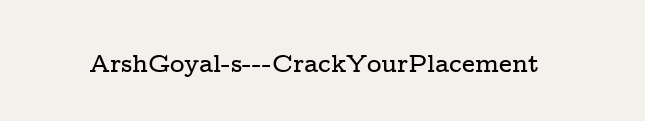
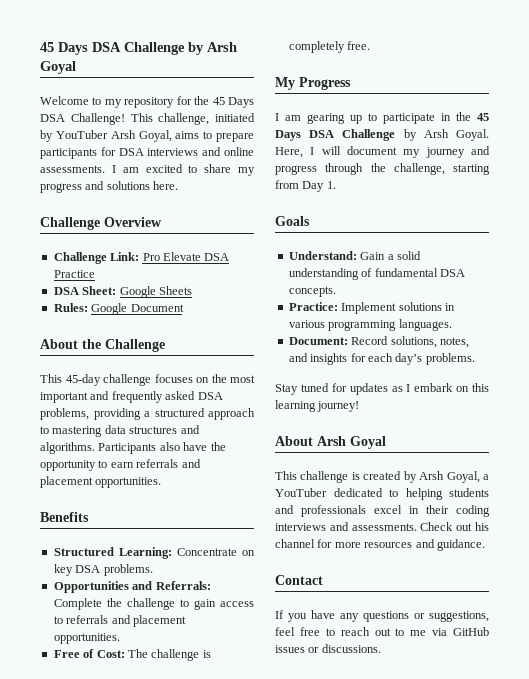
- ArshGoyal-s---CrackYourPlacement
+ 45 Days DSA Challenge by Arsh Goyal
+ Welcome to my repository for the 45 Days DSA Challenge! This challenge, initiated by YouTuber Arsh Goyal, aims to prepare participants for DSA interviews and online assessments. I am excited to share my progress and solutions here.
+ Challenge Overview
+ Challenge Link: Pro Elevate DSA Practice
+ DSA Sheet: Google Sheets
+ Rules: Google Document
+ About the Challenge
+ This 45-day challenge focuses on the most important and frequently asked DSA problems, providing a structured approach to mastering data structures and algorithms. Participants also have the opportunity to earn referrals and placement opportunities.
+ Benefits
+ Structured Learning: Concentrate on key DSA problems.
+ Opportunities and Referrals: Complete the challenge to gain access to referrals and placement opportunities.
+ Free of Cost: The challenge is completely free.
+ My Progress
+ I am gearing up to participate in the 45 Days DSA Challenge by Arsh Goyal. Here, I will document my journey and progress through the challenge, starting from Day 1.
+ Goals
+ Understand: Gain a solid understanding of fundamental DSA concepts.
+ Practice: Implement solutions in various programming languages.
+ Document: Record solutions, notes, and insights for each day’s problems.
+ Stay tuned for updates as I embark on this learning journey!
+ About Arsh Goyal
+ This challenge is created by Arsh Goyal, a YouTuber dedicated to helping students and professionals excel in their coding interviews and assessments. Check out his channel for more resources and guidance.
+ Contact
+ If you have any questions or suggestions, feel free to reach out to me via GitHub issues or discussions.

